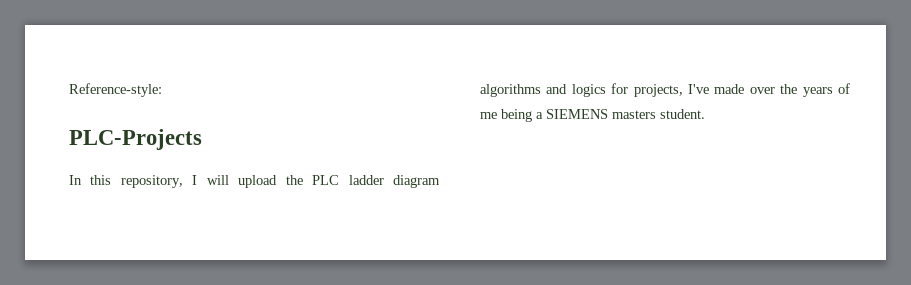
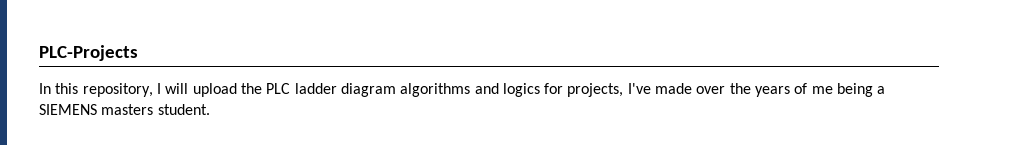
- Reference-style:

